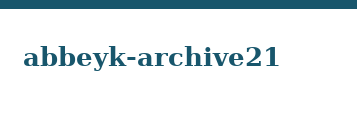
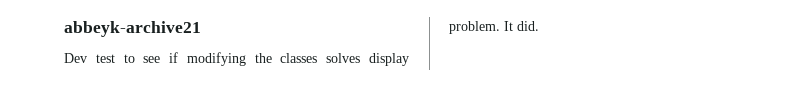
+ Dev test to see if modifying the classes solves display problem. It did.

